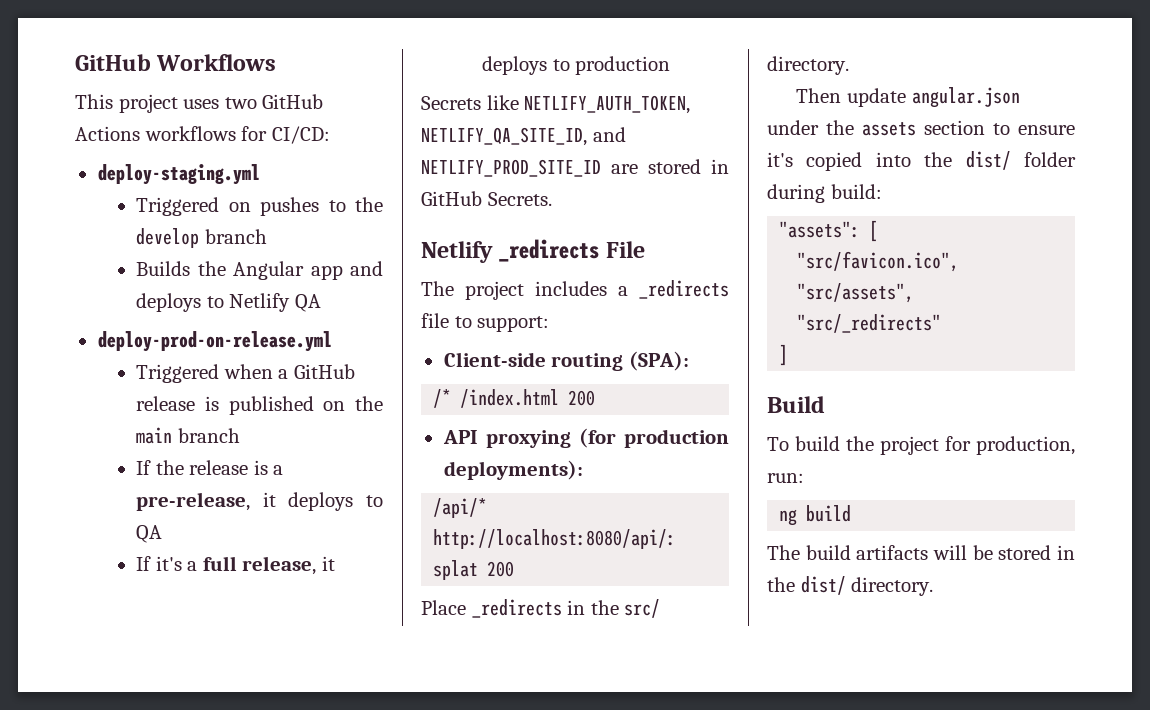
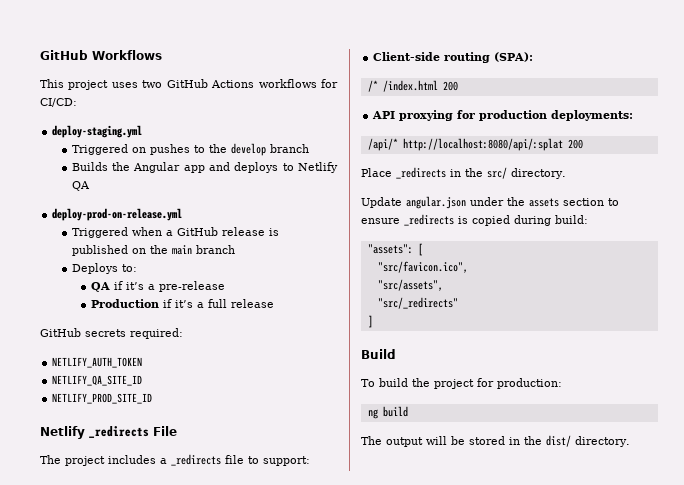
- If the release is a pre-release, it deploys to QA
- If it's a full release, it deploys to production
- Secrets like NETLIFY_AUTH_TOKEN, NETLIFY_QA_SITE_ID, and NETLIFY_PROD_SITE_ID are stored in GitHub Secrets.
+ Deploys to:
+ QA if it’s a pre-release
+ Production if it’s a full release
+ GitHub secrets required:
+ NETLIFY_AUTH_TOKEN
+ NETLIFY_QA_SITE_ID
+ NETLIFY_PROD_SITE_ID
- API proxying (for production deployments):
+ API proxying for production deployments:
- Then update angular.json under the assets section to ensure it's copied into the dist/ folder during build:
+ Update angular.json under the assets section to ensure _redirects is copied during build:
- To build the project for production, run:
+ To build the project for production:
- The build artifacts will be stored in the dist/ directory.
+ The output will be stored in the dist/ directory.

